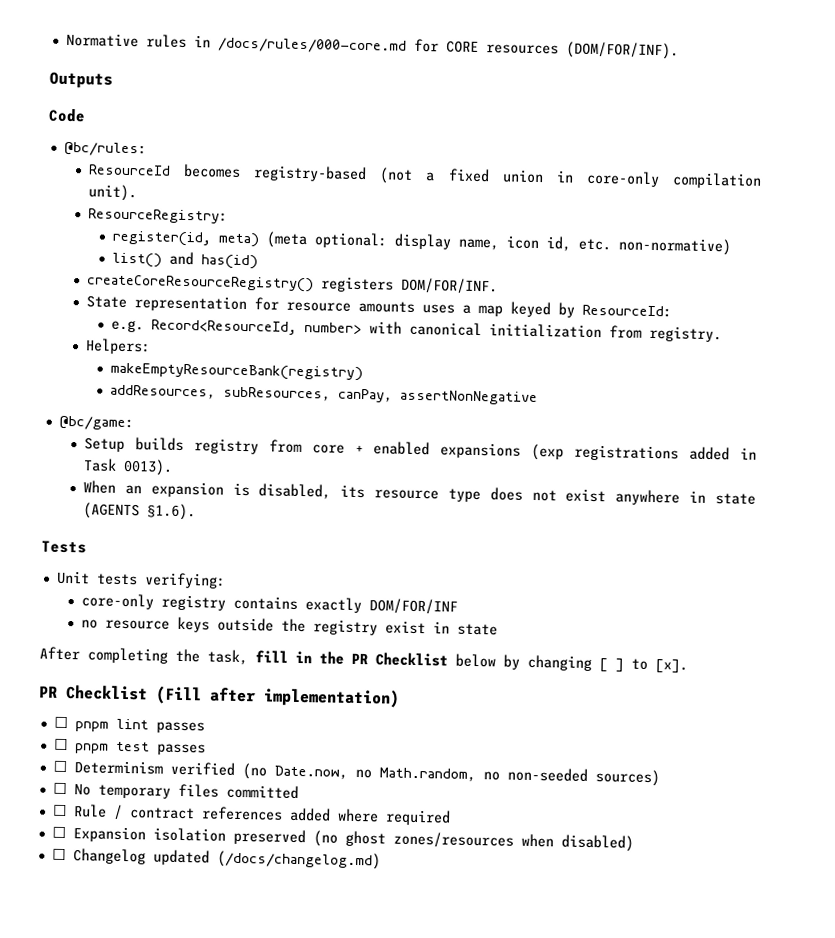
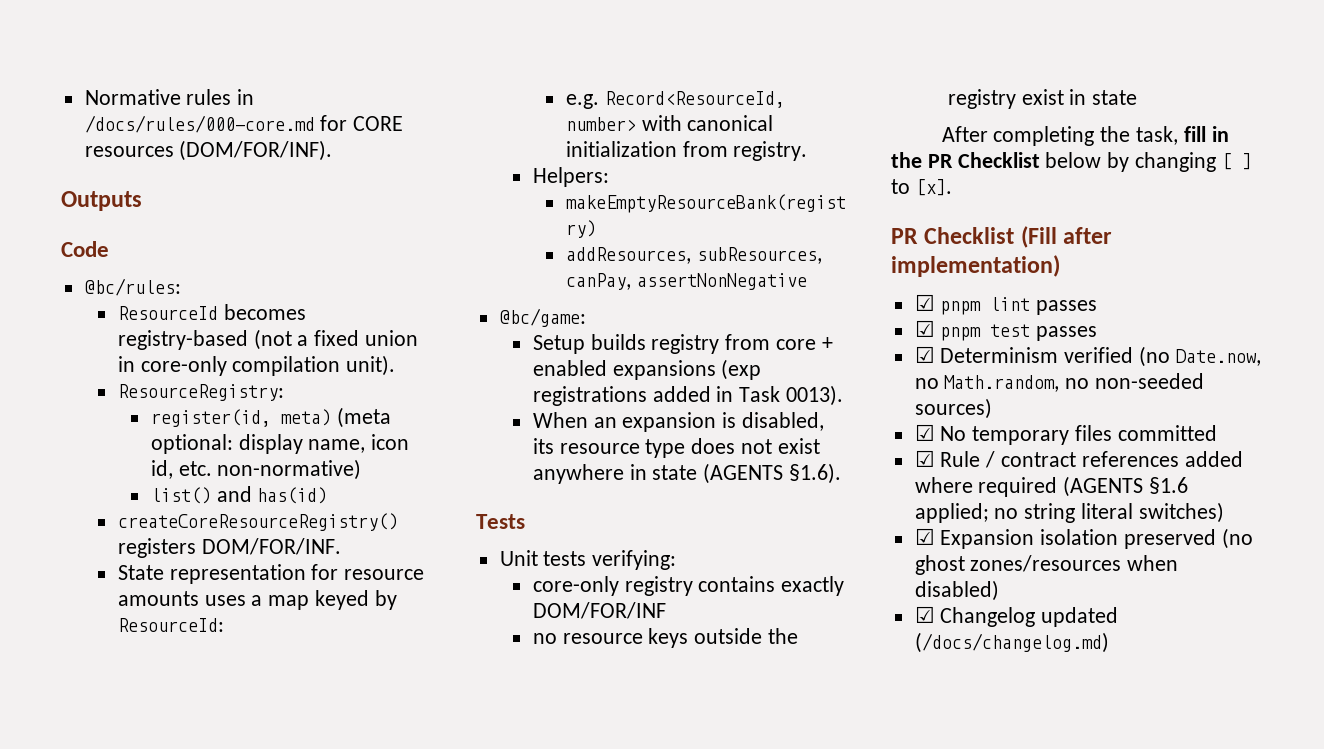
- ☐ pnpm lint passes
+ ☑ pnpm lint passes
- ☐ pnpm test passes
+ ☑ pnpm test passes
- ☐ Determinism verified (no Date.now, no Math.random, no non-seeded sources)
+ ☑ Determinism verified (no Date.now, no Math.random, no non-seeded sources)
- ☐ No temporary files committed
+ ☑ No temporary files committed
- ☐ Rule / contract references added where required
- ☐ Expansion isolation preserved (no ghost zones/resources when disabled)
+ ☑ Rule / contract references added where required (AGENTS §1.6 applied; no string literal switches)
+ ☑ Expansion isolation preserved (no ghost zones/resources when disabled)
- ☐ Changelog updated (/docs/changelog.md)
+ ☑ Changelog updated (/docs/changelog.md)

